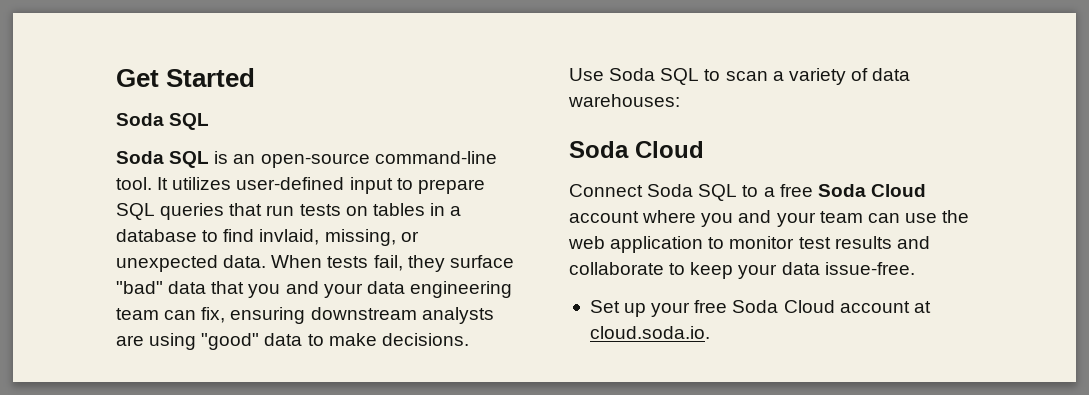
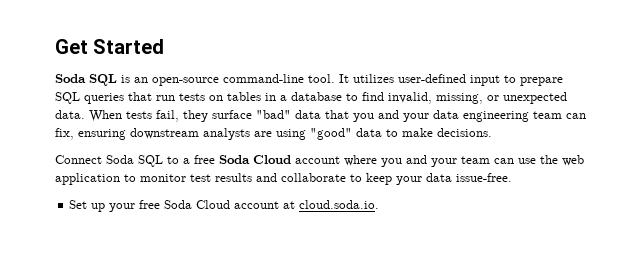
  Get Started
- Soda SQL
- It utilizes user-defined input to prepare SQL queries that run tests on tables in a database to find invlaid, missing, or unexpected data.
+ It utilizes user-defined input to prepare SQL queries that run tests on tables in a database to find invalid, missing, or unexpected data.
- Use Soda SQL to scan a variety of data warehouses:
- Soda Cloud

